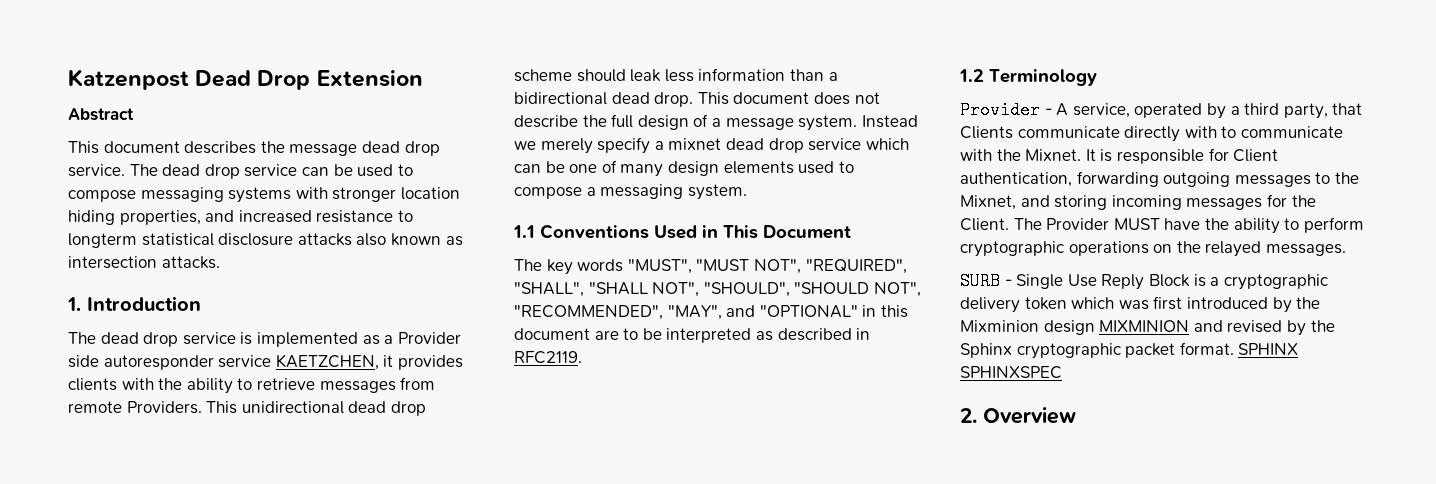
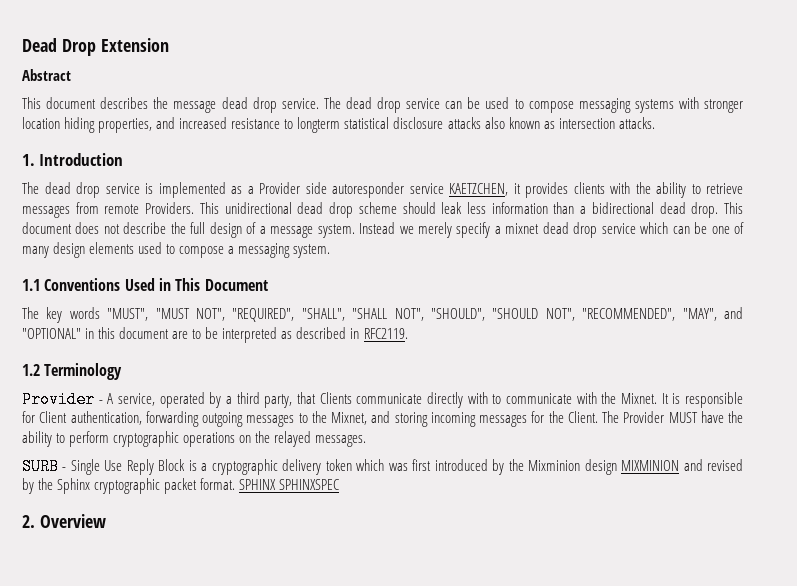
- Katzenpost Dead Drop Extension
+ Dead Drop Extension

